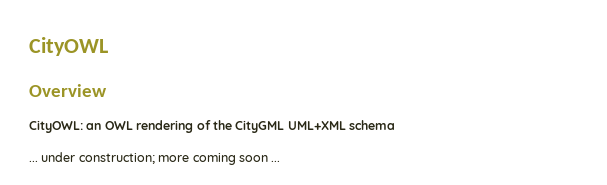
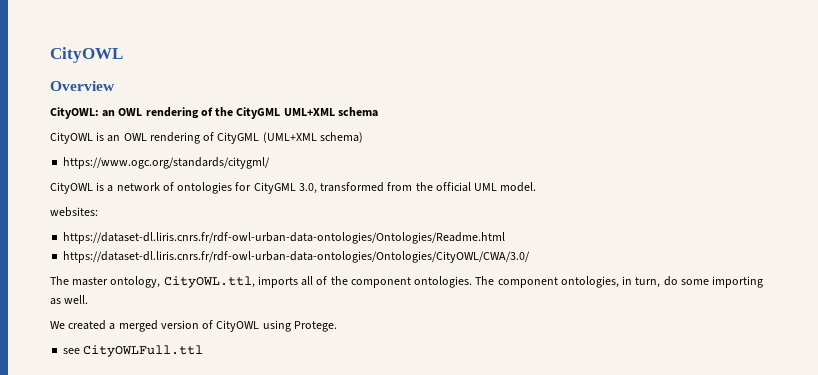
- ... under construction; more coming soon ...
+ CityOWL is an OWL rendering of CityGML (UML+XML schema)
+ https://www.ogc.org/standards/citygml/
+ CityOWL is a network of ontologies for CityGML 3.0, transformed from the official UML model.
+ websites:
+ https://dataset-dl.liris.cnrs.fr/rdf-owl-urban-data-ontologies/Ontologies/Readme.html
+ https://dataset-dl.liris.cnrs.fr/rdf-owl-urban-data-ontologies/Ontologies/CityOWL/CWA/3.0/
+ The master ontology, CityOWL.ttl, imports all of the component ontologies. The component ontologies, in turn, do some importing as well.
+ We created a merged version of CityOWL using Protege.
+ see CityOWLFull.ttl

